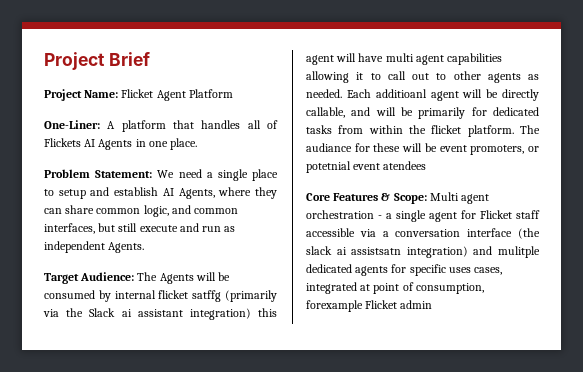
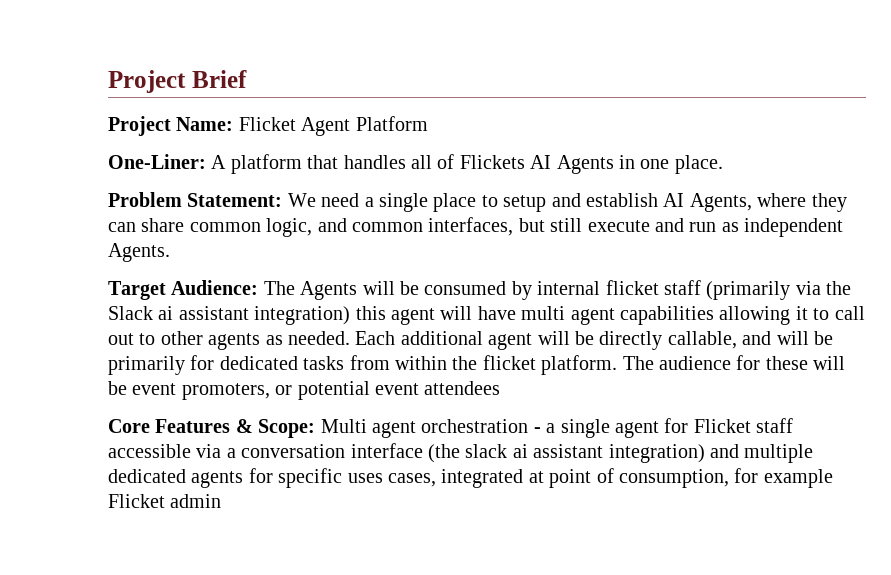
- Target Audience: The Agents will be consumed by internal flicket satffg (primarily via the Slack ai assistant integration) this agent will have multi agent capabilities allowing it to call out to other agents as needed.
+ Target Audience: The Agents will be consumed by internal flicket staff (primarily via the Slack ai assistant integration) this agent will have multi agent capabilities allowing it to call out to other agents as needed.
- Each additioanl agent will be directly callable, and will be primarily for dedicated tasks from within the flicket platform.
+ Each additional agent will be directly callable, and will be primarily for dedicated tasks from within the flicket platform.
- The audiance for these will be event promoters, or potetnial event atendees
+ The audience for these will be event promoters, or potential event attendees
- Core Features & Scope: Multi agent orchestration - a single agent for Flicket staff accessible via a conversation interface (the slack ai assistsatn integration) and mulitple dedicated agents for specific uses cases, integrated at point of consumption, forexample Flicket admin
+ Core Features & Scope: Multi agent orchestration - a single agent for Flicket staff accessible via a conversation interface (the slack ai assistant integration) and multiple dedicated agents for specific uses cases, integrated at point of consumption, for example Flicket admin

